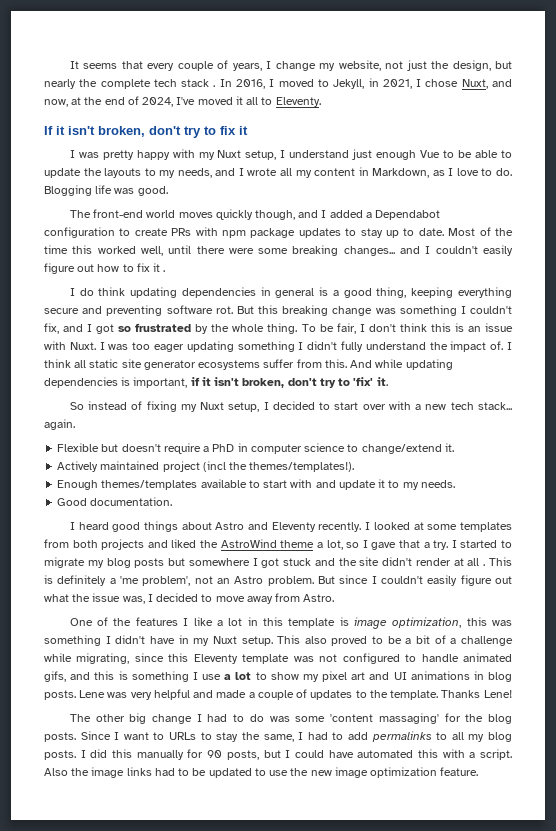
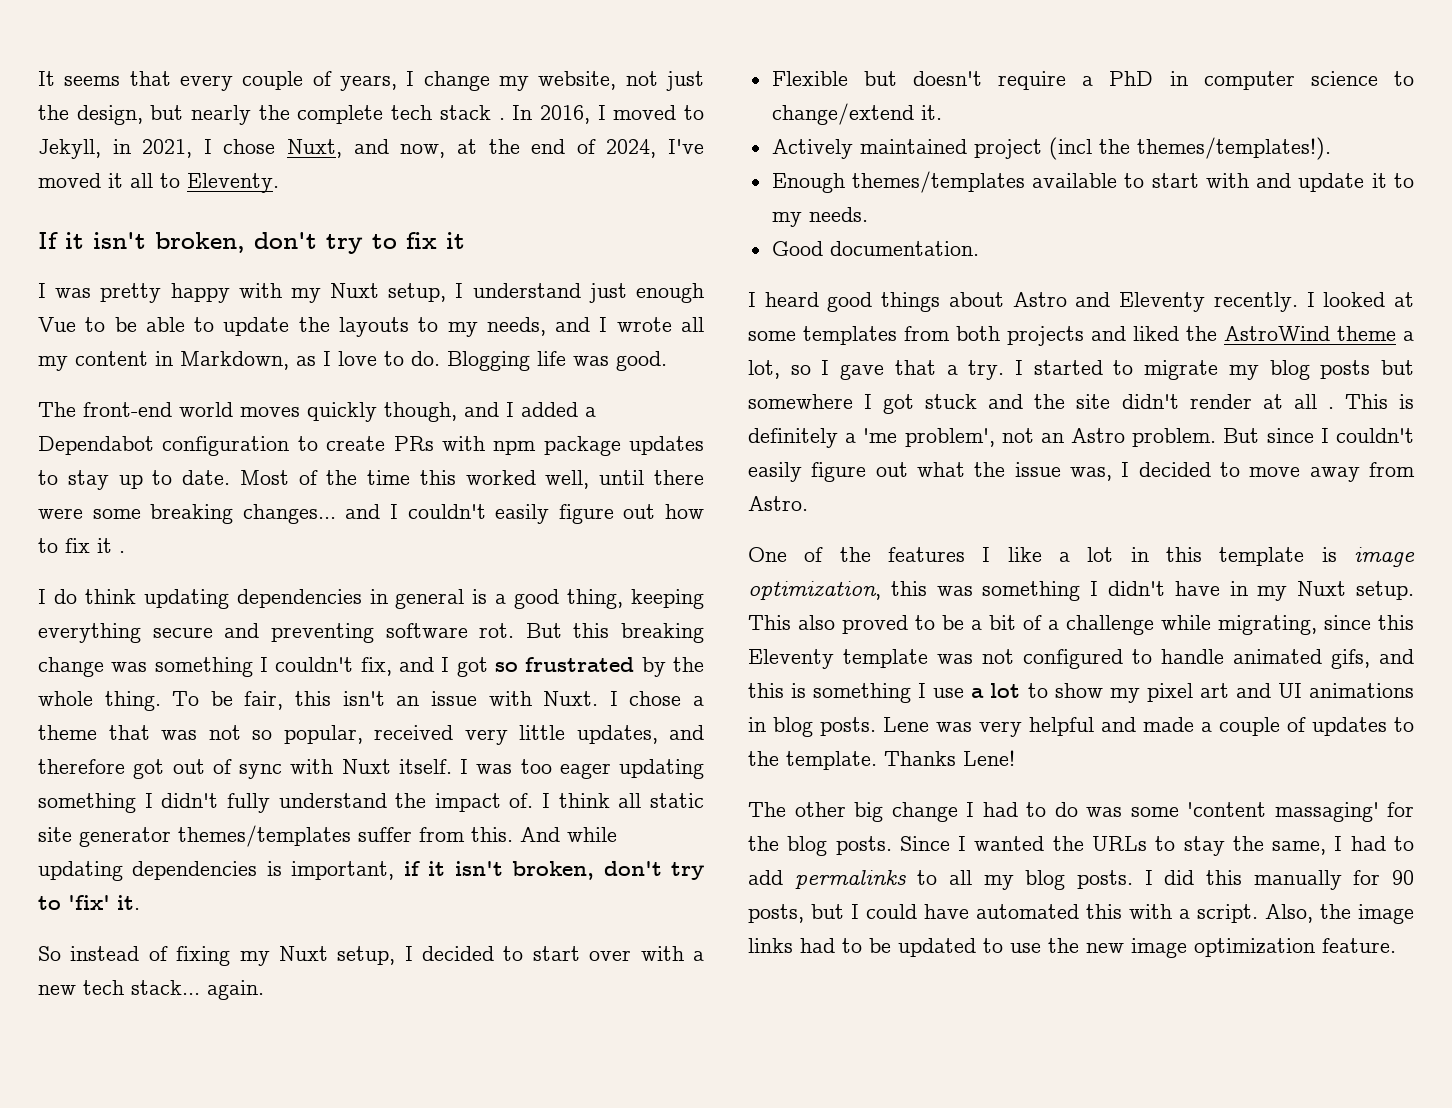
- To be fair, I don't think this is an issue with Nuxt.
+ To be fair, this isn't an issue with Nuxt.
- I was too eager updating something I didn't fully understand the impact of.
+ I chose a theme that was not so popular, received very little updates, and therefore got out of sync with Nuxt itself. I was too eager updating something I didn't fully understand the impact of.
- I think all static site generator ecosystems suffer from this.
+ I think all static site generator themes/templates suffer from this.
- Since I want to URLs to stay the same, I had to add permalinks to all my blog posts.
+ Since I wanted the URLs to stay the same, I had to add permalinks to all my blog posts.
- Also the image links had to be updated to use the new image optimization feature.
+ Also, the image links had to be updated to use the new image optimization feature.

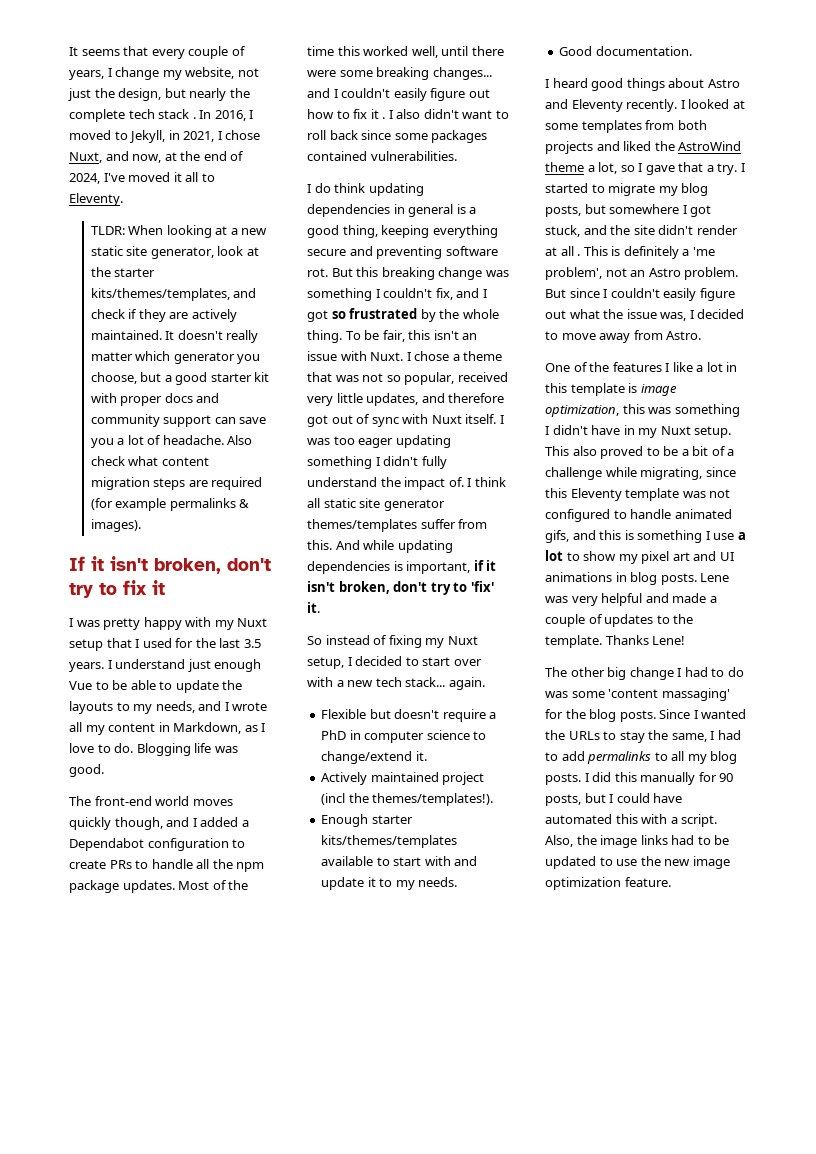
+ TLDR: When looking at a new static site generator, look at the starter kits/themes/templates, and check if they are actively maintained. It doesn't really matter which generator you choose, but a good starter kit with proper docs and community support can save you a lot of headache. Also check what content migration steps are required (for example permalinks & images).
- I was pretty happy with my Nuxt setup, I understand just enough Vue to be able to update the layouts to my needs, and I wrote all my content in Markdown, as I love to do.
+ I was pretty happy with my Nuxt setup that I used for the last 3.5 years. I understand just enough Vue to be able to update the layouts to my needs, and I wrote all my content in Markdown, as I love to do.
- The front-end world moves quickly though, and I added a Dependabot configuration to create PRs with npm package updates to stay up to date.
+ The front-end world moves quickly though, and I added a Dependabot configuration to create PRs to handle all the npm package updates.
+ I also didn't want to roll back since some packages contained vulnerabilities.
- Enough themes/templates available to start with and update it to my needs.
+ Enough starter kits/themes/templates available to start with and update it to my needs.
- I started to migrate my blog posts but somewhere I got stuck and the site didn't render at all .
+ I started to migrate my blog posts, but somewhere I got stuck, and the site didn't render at all .

